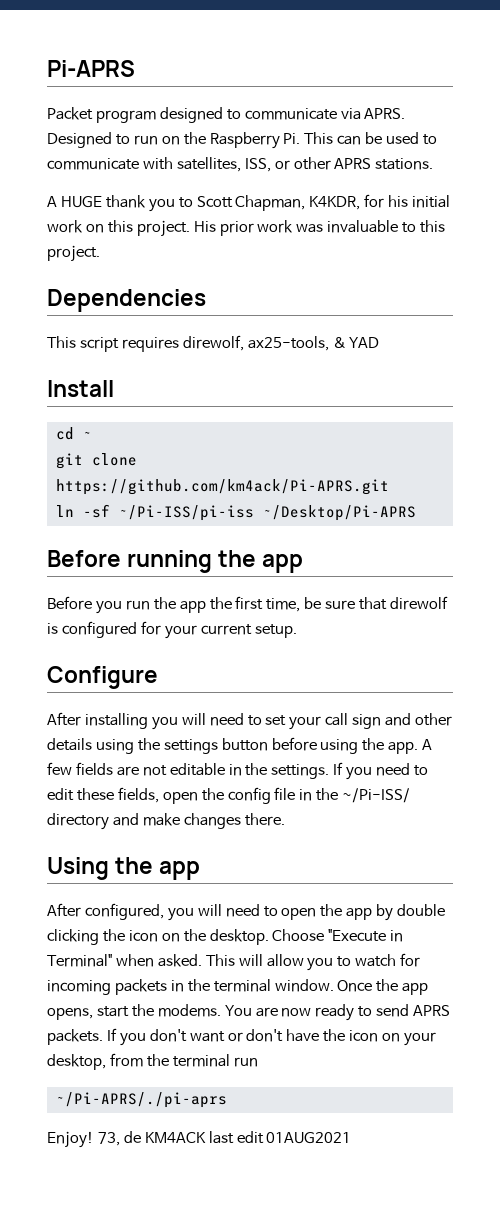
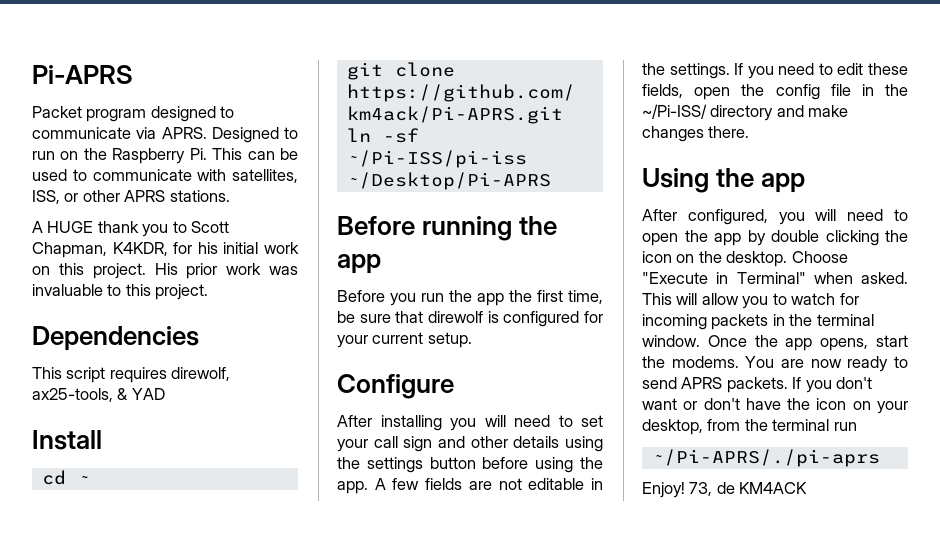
- 73, de KM4ACK last edit 01AUG2021
+ 73, de KM4ACK

